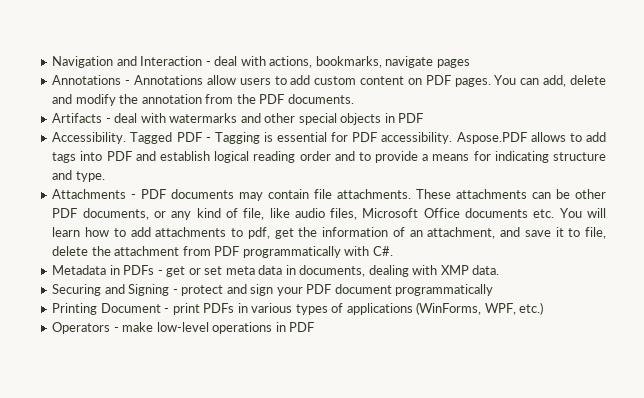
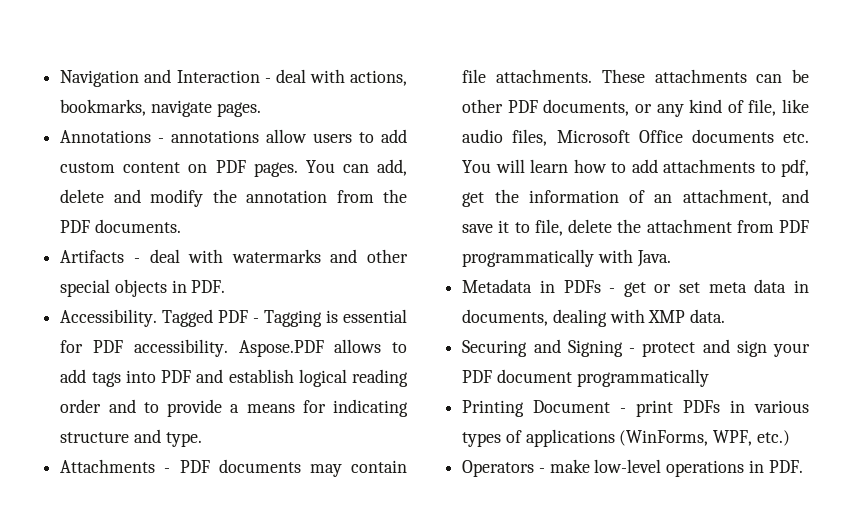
- Navigation and Interaction - deal with actions, bookmarks, navigate pages
+ Navigation and Interaction - deal with actions, bookmarks, navigate pages.
- Annotations - Annotations allow users to add custom content on PDF pages.
+ Annotations - annotations allow users to add custom content on PDF pages.
- Artifacts - deal with watermarks and other special objects in PDF
+ Artifacts - deal with watermarks and other special objects in PDF.
- These attachments can be other PDF documents, or any kind of file, like audio files, Microsoft Office documents etc. You will learn how to add attachments to pdf, get the information of an attachment, and save it to file, delete the attachment from PDF programmatically with C#.
+ These attachments can be other PDF documents, or any kind of file, like audio files, Microsoft Office documents etc. You will learn how to add attachments to pdf, get the information of an attachment, and save it to file, delete the attachment from PDF programmatically with Java.
- Operators - make low-level operations in PDF
+ Operators - make low-level operations in PDF.

